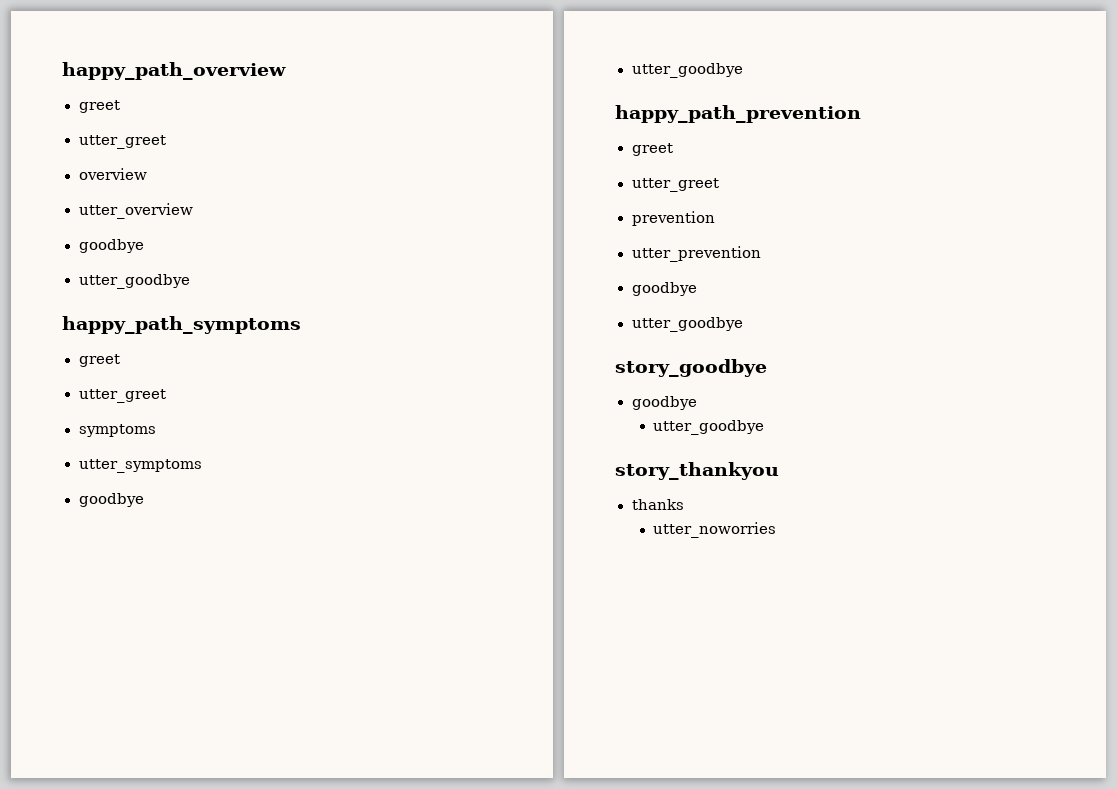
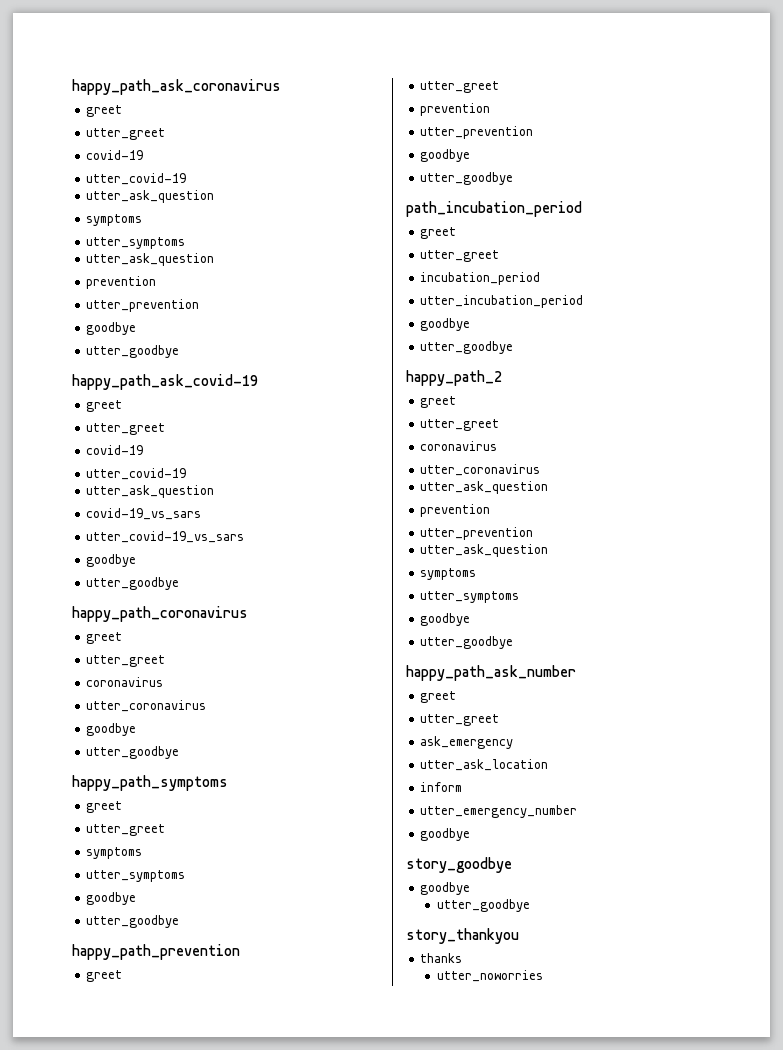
- happy_path_overview
+ happy_path_ask_coronavirus
  greet
  utter_greet
- overview
- utter_overview
+ covid-19
+ utter_covid-19
+ utter_ask_question
+ symptoms
+ utter_symptoms
+ utter_ask_question
+ prevention
+ utter_prevention
+ goodbye
+ utter_goodbye
+ happy_path_ask_covid-19
+ greet
+ utter_greet
+ covid-19
+ utter_covid-19
+ utter_ask_question
+ covid-19_vs_sars
+ utter_covid-19_vs_sars
+ goodbye
+ utter_goodbye
+ happy_path_coronavirus
+ greet
+ utter_greet
+ coronavirus
+ utter_coronavirus
+ path_incubation_period
+ greet
+ utter_greet
+ incubation_period
+ utter_incubation_period
+ goodbye
+ utter_goodbye
+ happy_path_2
+ greet
+ utter_greet
+ coronavirus
+ utter_coronavirus
+ utter_ask_question
+ prevention
+ utter_prevention
+ utter_ask_question
+ symptoms
+ utter_symptoms
+ goodbye
+ utter_goodbye
+ happy_path_ask_number
+ greet
+ utter_greet
+ ask_emergency
+ utter_ask_location
+ inform
+ utter_emergency_number
+ goodbye

